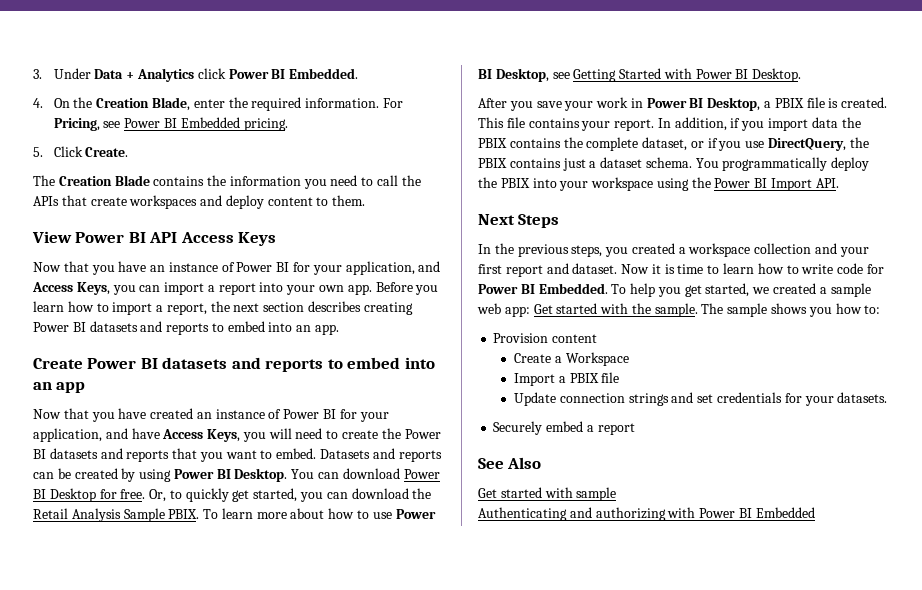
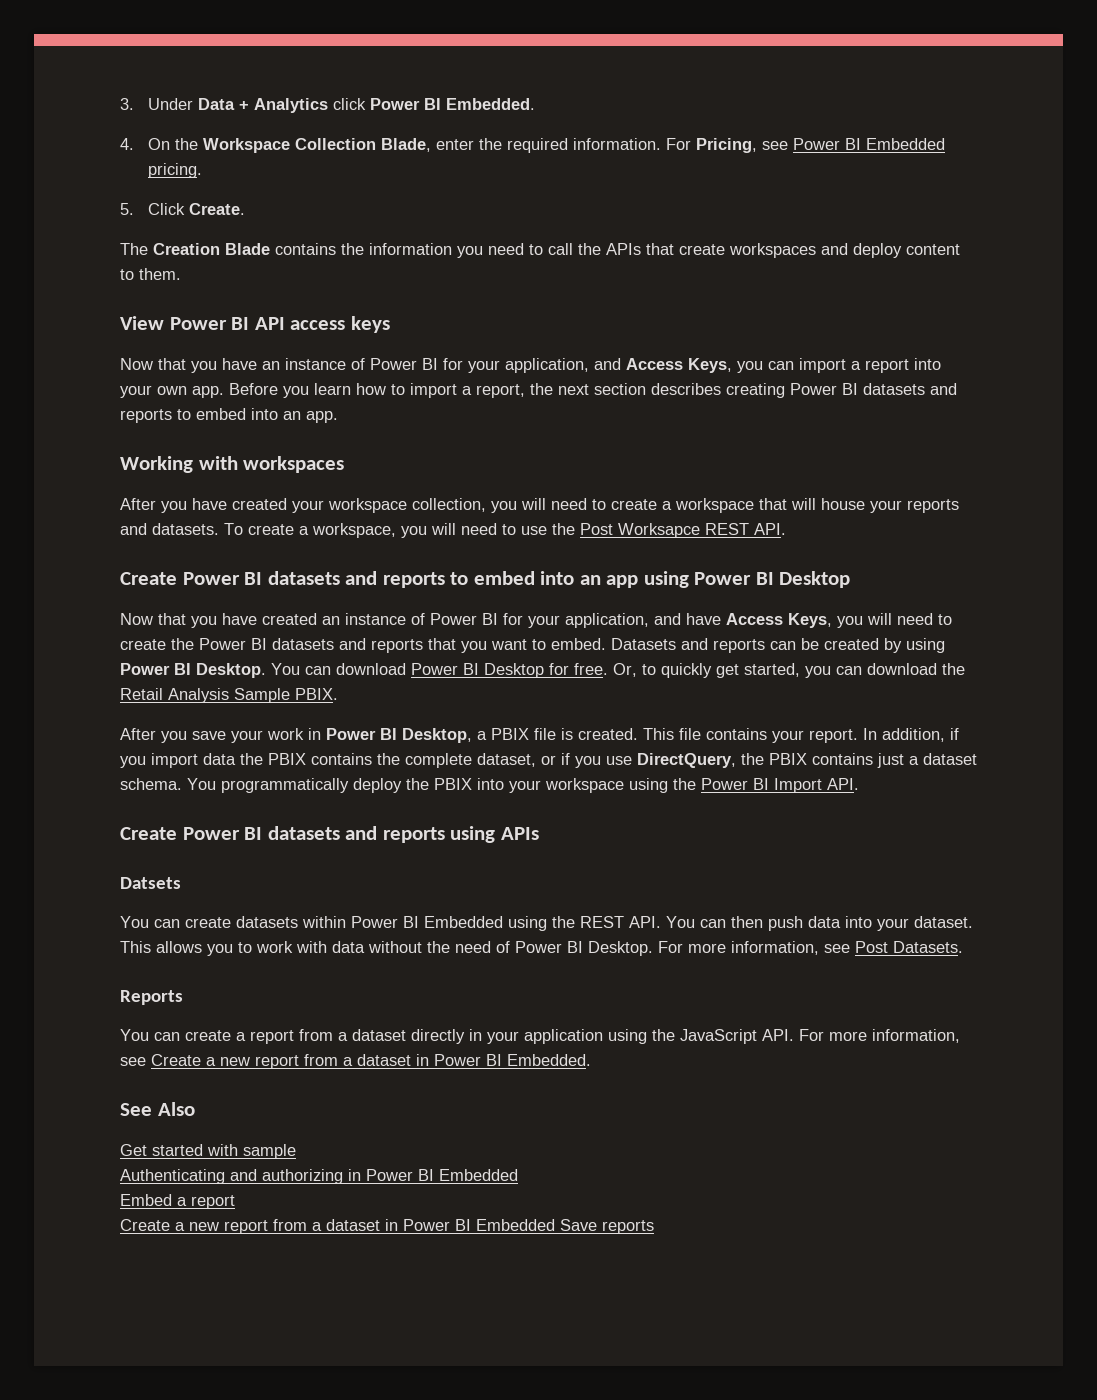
- 4. On the Creation Blade, enter the required information.
+ 4. On the Workspace Collection Blade, enter the required information.
- View Power BI API Access Keys
+ View Power BI API access keys
+ Working with workspaces
+ After you have created your workspace collection, you will need to create a workspace that will house your reports and datasets. To create a workspace, you will need to use the Post Worksapce REST API.
- Create Power BI datasets and reports to embed into an app
+ Create Power BI datasets and reports to embed into an app using Power BI Desktop
- To learn more about how to use Power BI Desktop, see Getting Started with Power BI Desktop.
- Next Steps
- In the previous steps, you created a workspace collection and your first report and dataset. Now it is time to learn how to write code for Power BI Embedded. To help you get started, we created a sample web app: Get started with the sample. The sample shows you how to:
- Provision content
- Create a Workspace
- Import a PBIX file
- Update connection strings and set credentials for your datasets.
- Securely embed a report
+ Create Power BI datasets and reports using APIs
+ Datsets
+ You can create datasets within Power BI Embedded using the REST API. You can then push data into your dataset. This allows you to work with data without the need of Power BI Desktop. For more information, see Post Datasets.
+ Reports
+ You can create a report from a dataset directly in your application using the JavaScript API. For more information, see Create a new report from a dataset in Power BI Embedded.
- Authenticating and authorizing with Power BI Embedded
+ Authenticating and authorizing in Power BI Embedded
+ Embed a report
+ Create a new report from a dataset in Power BI Embedded Save reports

